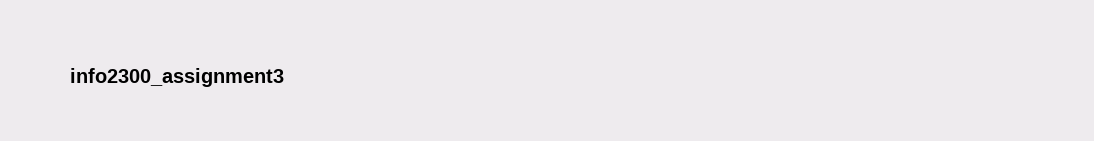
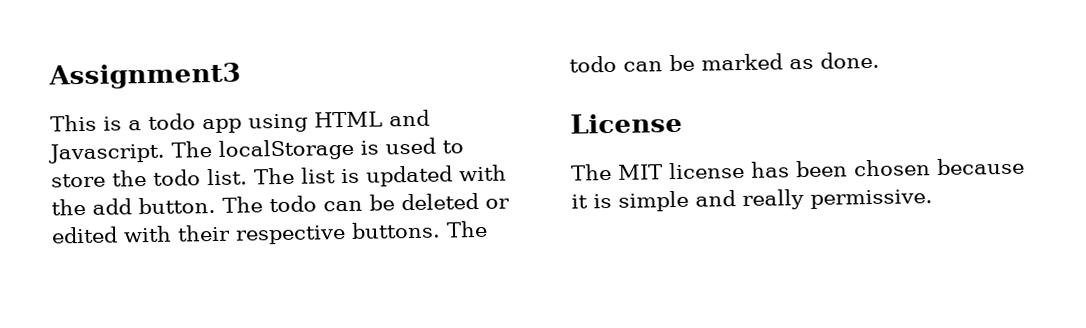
- info2300_assignment3
+ Assignment3
+ This is a todo app using HTML and Javascript. The localStorage is used to store the todo list. The list is updated with the add button. The todo can be deleted or edited with their respective buttons. The todo can be marked as done.
+ License
+ The MIT license has been chosen because it is simple and really permissive.

